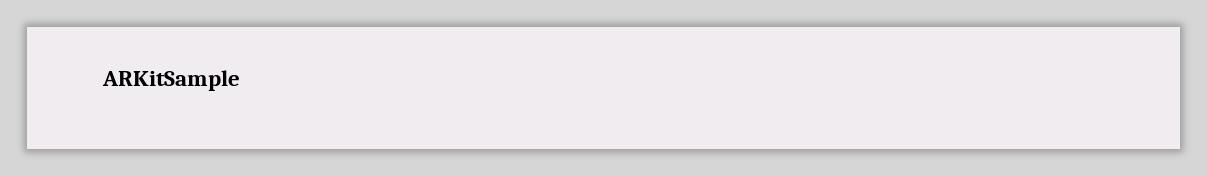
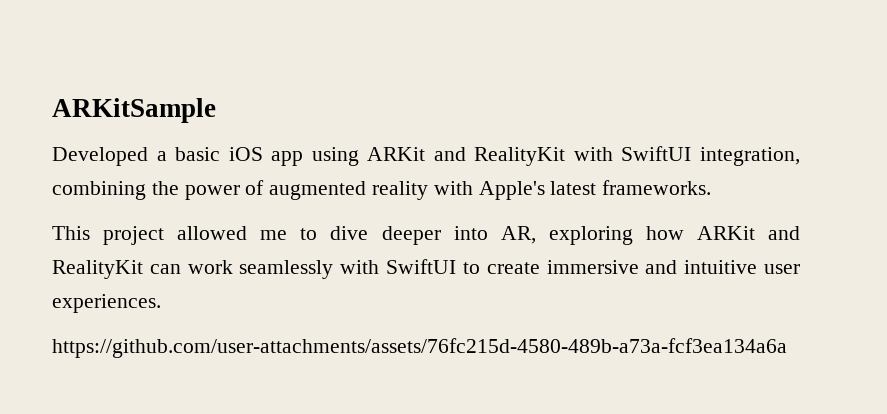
+ Developed a basic iOS app using ARKit and RealityKit with SwiftUI integration, combining the power of augmented reality with Apple's latest frameworks.
+ This project allowed me to dive deeper into AR, exploring how ARKit and RealityKit can work seamlessly with SwiftUI to create immersive and intuitive user experiences.
+ https://github.com/user-attachments/assets/76fc215d-4580-489b-a73a-fcf3ea134a6a

